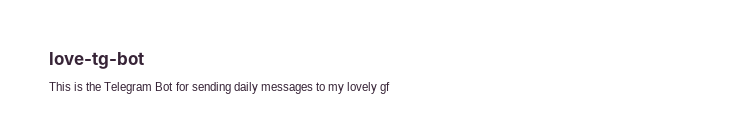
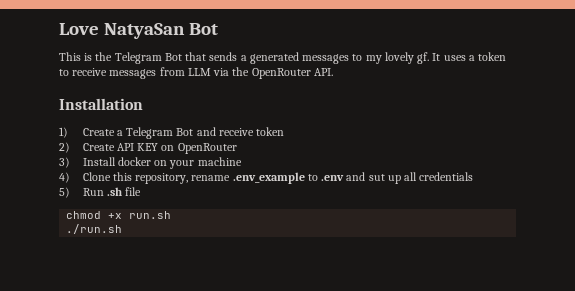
- love-tg-bot
+ Love NatyaSan Bot
- This is the Telegram Bot for sending daily messages to my lovely gf
+ This is the Telegram Bot that sends a generated messages to my lovely gf. It uses a token to receive messages from LLM via the OpenRouter API.
+ Installation
+ 1) Create a Telegram Bot and receive token
+ 2) Create API KEY on OpenRouter
+ 3) Install docker on your machine
+ 4) Clone this repository, rename .env_example to .env and sut up all credentials
+ 5) Run .sh file
+ chmod +x run.sh
+ ./run.sh

